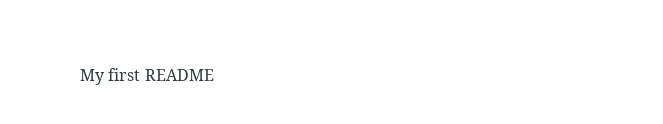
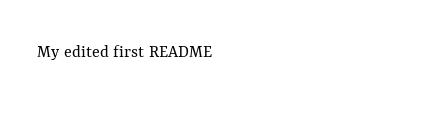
- My first README
+ My edited first README

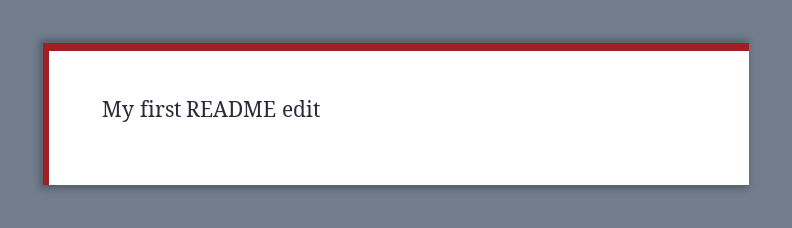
- My edited first README
+ My first README edit

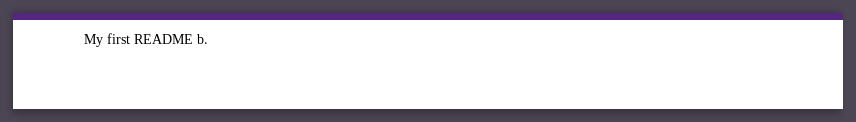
- My first README edit
+ My first README b.

